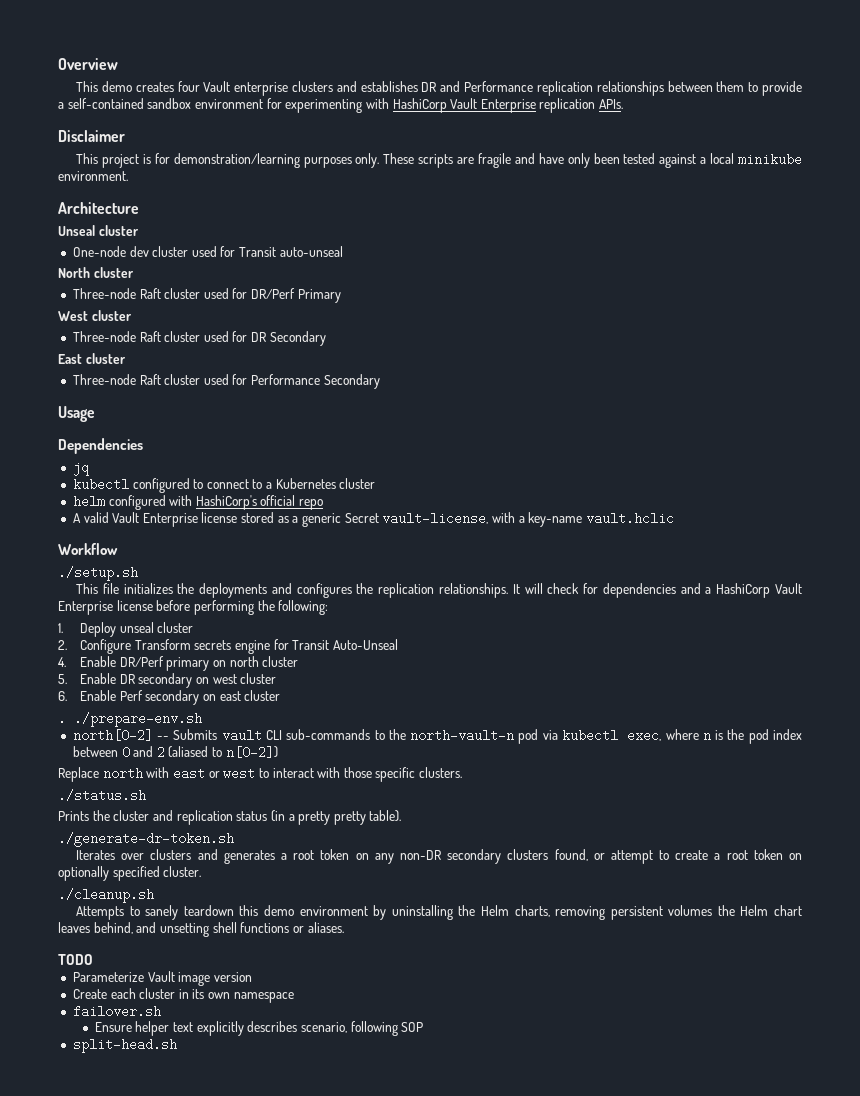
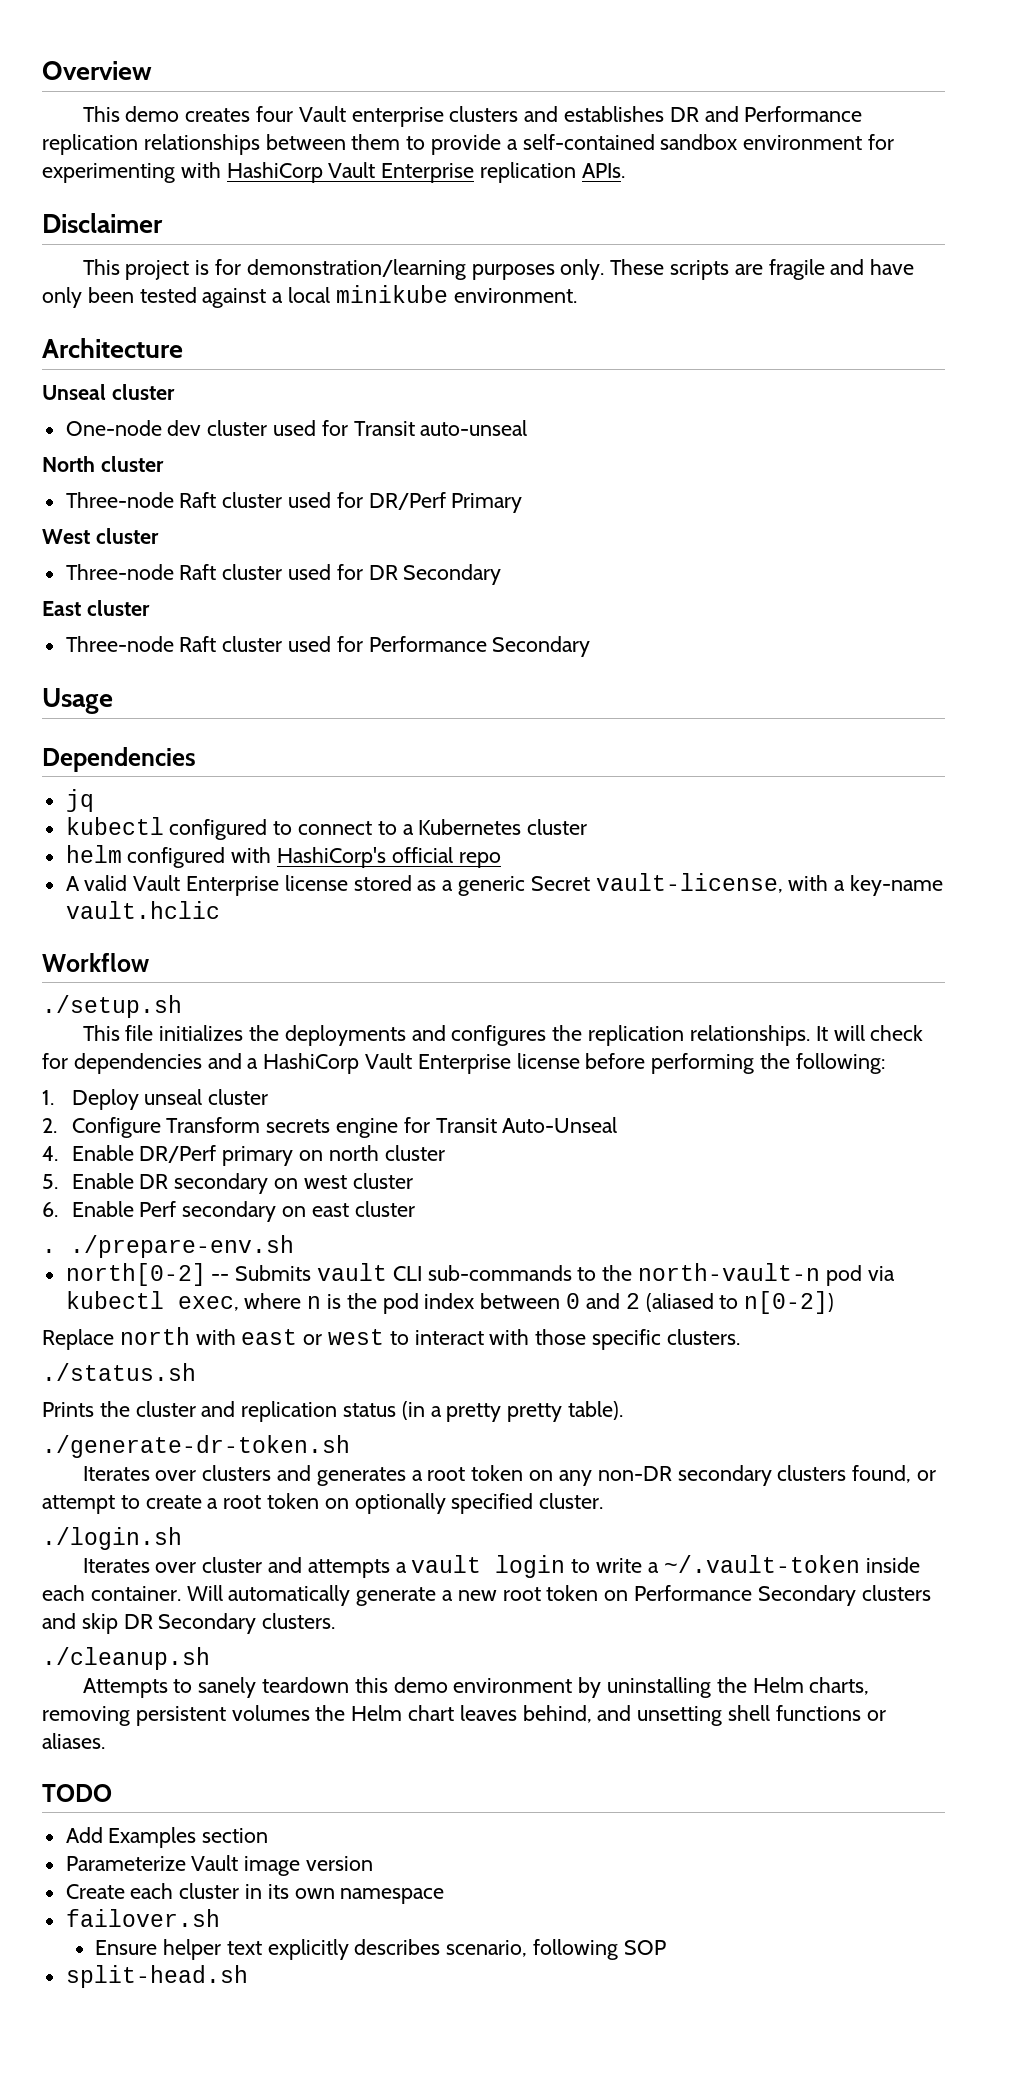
+ ./login.sh
+ Iterates over cluster and attempts a vault login to write a ~/.vault-token inside each container. Will automatically generate a new root token on Performance Secondary clusters and skip DR Secondary clusters.
+ Add Examples section

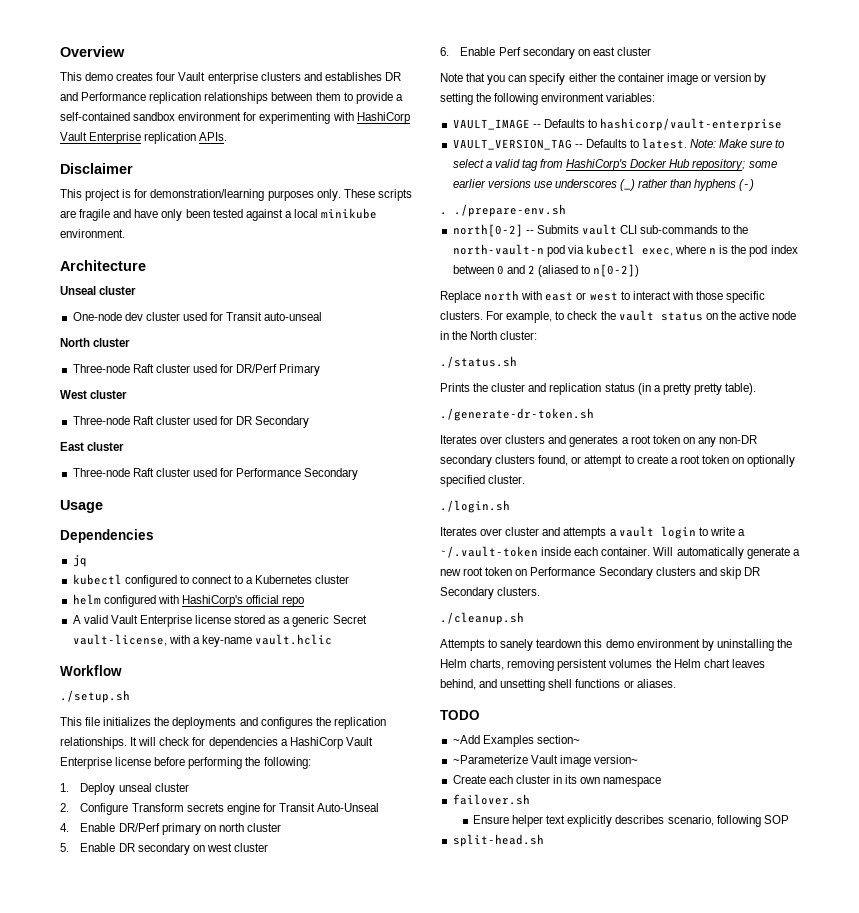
- It will check for dependencies and a HashiCorp Vault Enterprise license before performing the following:
+ It will check for dependencies a HashiCorp Vault Enterprise license before performing the following:
+ Note that you can specify either the container image or version by setting the following environment variables:
+ VAULT_IMAGE -- Defaults to hashicorp/vault-enterprise
+ VAULT_VERSION_TAG -- Defaults to latest. Note: Make sure to select a valid tag from HashiCorp's Docker Hub repository; some earlier versions use underscores (_) rather than hyphens (-)
+ For example, to check the vault status on the active node in the North cluster:
- Add Examples section
- Parameterize Vault image version
+ ~Add Examples section~
+ ~Parameterize Vault image version~

